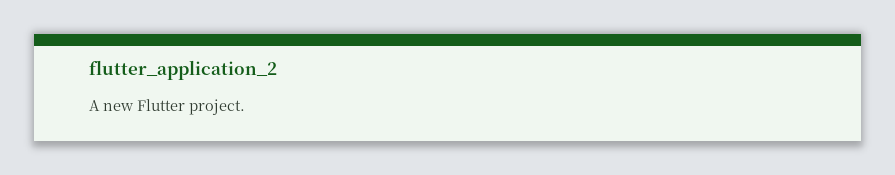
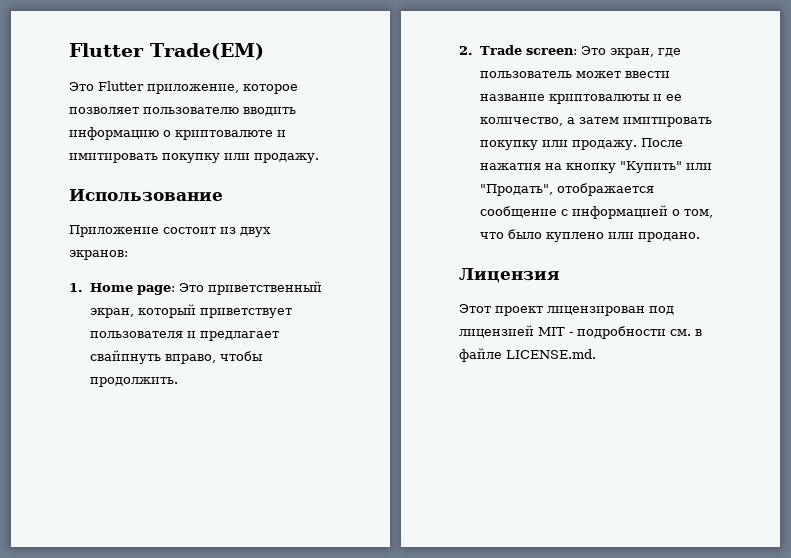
- flutter_application_2
- A new Flutter project.
+ Flutter Trade(EM)
+ Это Flutter приложение, которое позволяет пользователю вводить информацию о криптовалюте и имитировать покупку или продажу.
+ Использование
+ Приложение состоит из двух экранов:
+ 1. Home page: Это приветственный экран, который приветствует пользователя и предлагает свайпнуть вправо, чтобы продолжить.
+ 2. Trade screen: Это экран, где пользователь может ввести название криптовалюты и ее количество, а затем имитировать покупку или продажу. После нажатия на кнопку "Купить" или "Продать", отображается сообщение с информацией о том, что было куплено или продано.
+ Лицензия
+ Этот проект лицензирован под лицензией MIT - подробности см. в файле LICENSE.md.

